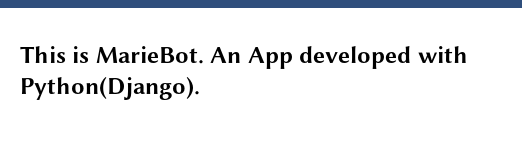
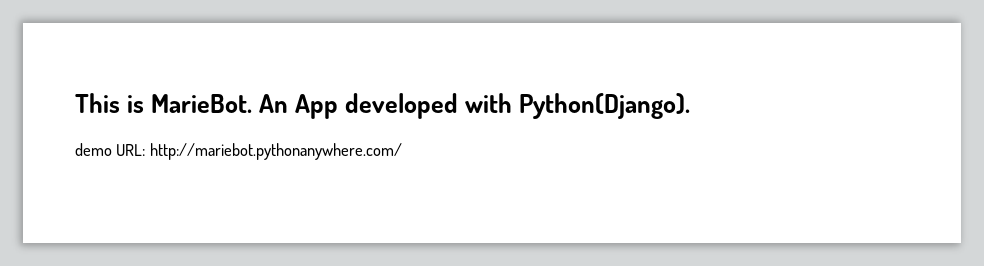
+ demo URL: http://mariebot.pythonanywhere.com/

